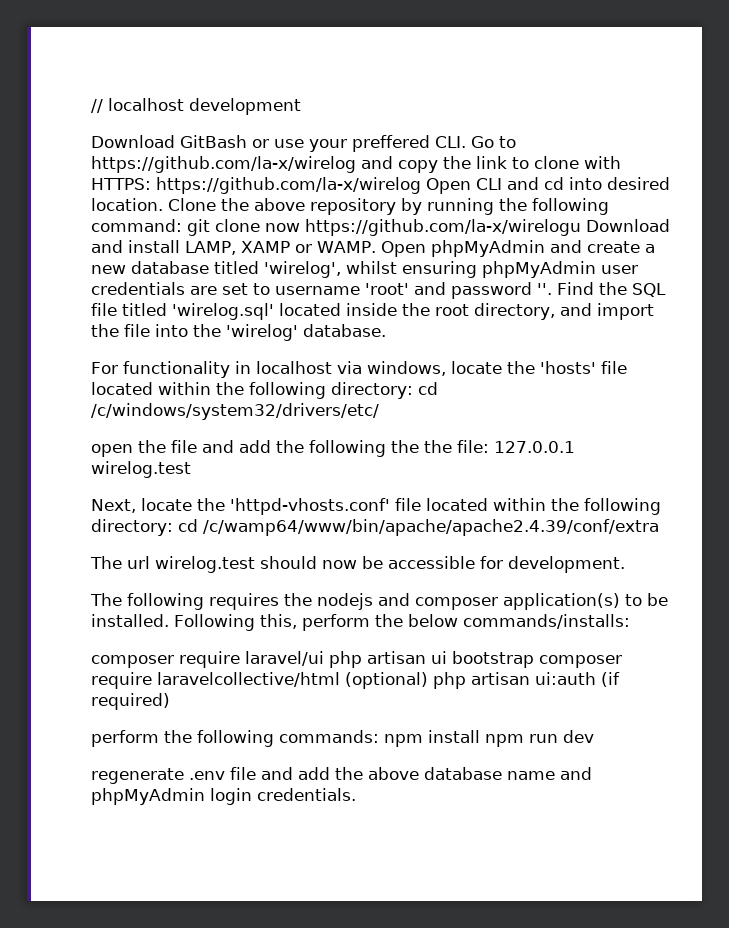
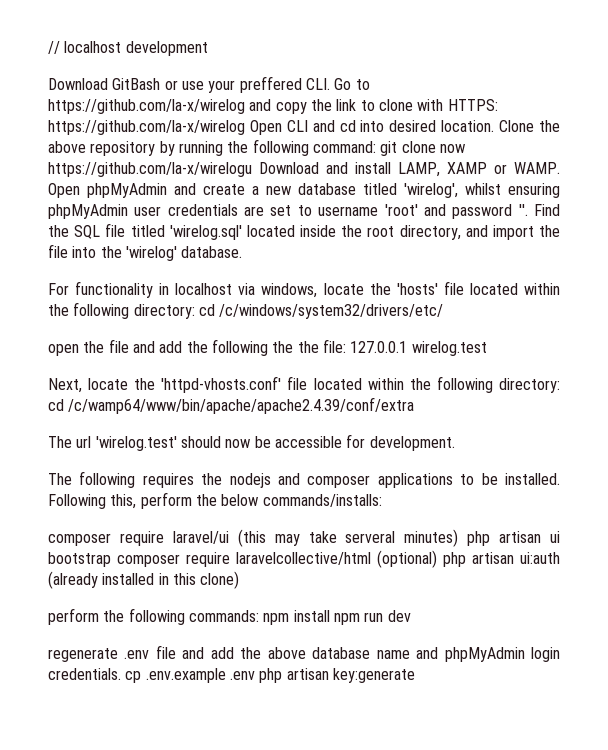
- The url wirelog.test should now be accessible for development.
+ The url 'wirelog.test' should now be accessible for development.
- The following requires the nodejs and composer application(s) to be installed.
+ The following requires the nodejs and composer applications to be installed.
- composer require laravel/ui php artisan ui bootstrap composer require laravelcollective/html (optional) php artisan ui:auth (if required)
+ composer require laravel/ui (this may take serveral minutes) php artisan ui bootstrap composer require laravelcollective/html (optional) php artisan ui:auth (already installed in this clone)
- regenerate .env file and add the above database name and phpMyAdmin login credentials.
+ regenerate .env file and add the above database name and phpMyAdmin login credentials. cp .env.example .env php artisan key:generate

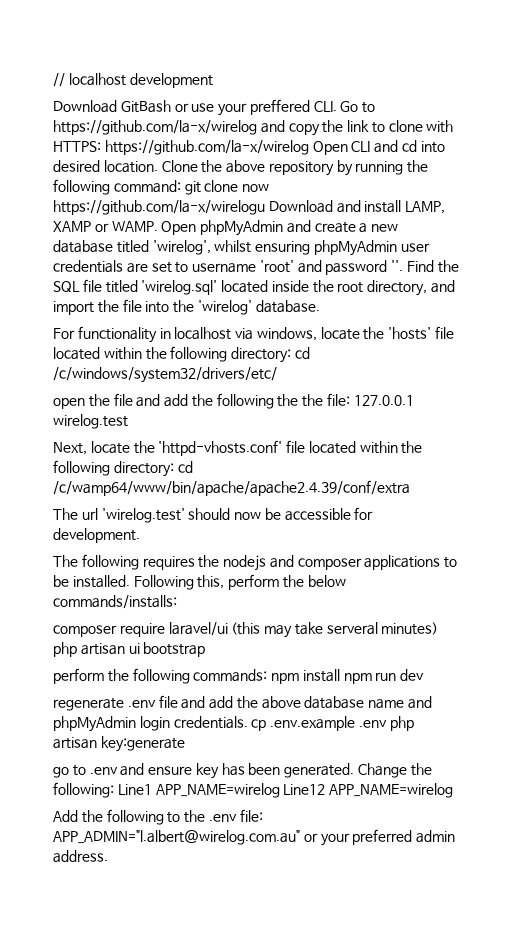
- composer require laravel/ui (this may take serveral minutes) php artisan ui bootstrap composer require laravelcollective/html (optional) php artisan ui:auth (already installed in this clone)
+ composer require laravel/ui (this may take serveral minutes) php artisan ui bootstrap
+ go to .env and ensure key has been generated. Change the following: Line1 APP_NAME=wirelog Line12 APP_NAME=wirelog
+ Add the following to the .env file: APP_ADMIN="l.albert@wirelog.com.au" or your preferred admin address.

